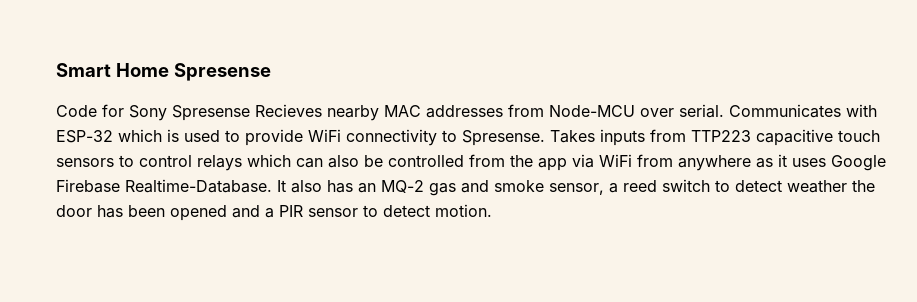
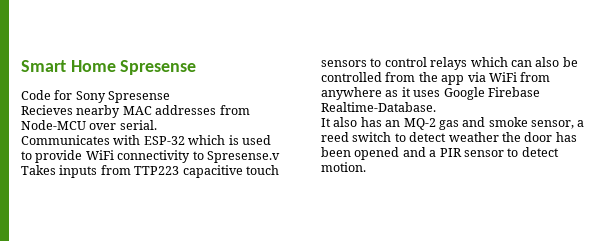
- Code for Sony Spresense Recieves nearby MAC addresses from Node-MCU over serial. Communicates with ESP-32 which is used to provide WiFi connectivity to Spresense. Takes inputs from TTP223 capacitive touch sensors to control relays which can also be controlled from the app via WiFi from anywhere as it uses Google Firebase Realtime-Database. It also has an MQ-2 gas and smoke sensor, a reed switch to detect weather the door has been opened and a PIR sensor to detect motion.
+ Code for Sony Spresense
+ Recieves nearby MAC addresses from Node-MCU over serial.
+ Communicates with ESP-32 which is used to provide WiFi connectivity to Spresense.v Takes inputs from TTP223 capacitive touch sensors to control relays which can also be controlled from the app via WiFi from anywhere as it uses Google Firebase Realtime-Database.
+ It also has an MQ-2 gas and smoke sensor, a reed switch to detect weather the door has been opened and a PIR sensor to detect motion.

